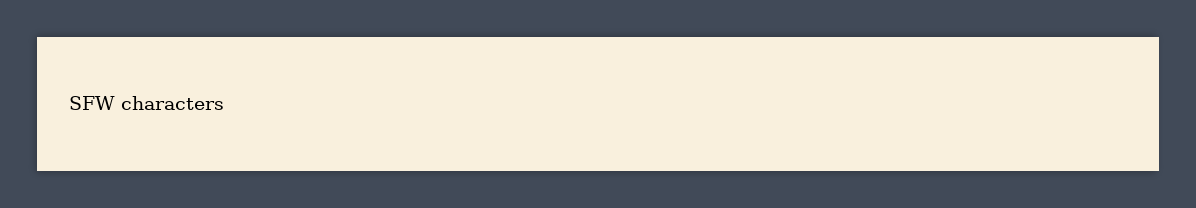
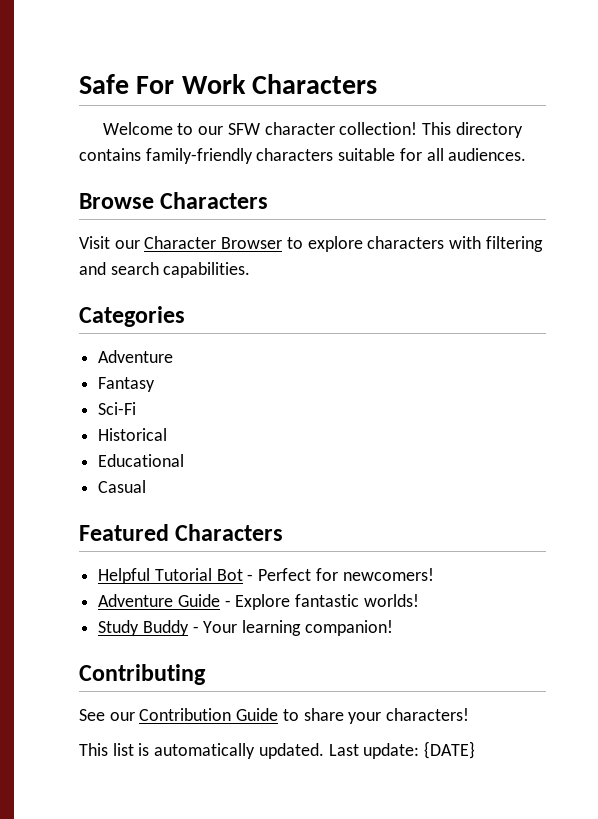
- SFW characters
+ Safe For Work Characters
+ Welcome to our SFW character collection! This directory contains family-friendly characters suitable for all audiences.
+ Browse Characters
+ Visit our Character Browser to explore characters with filtering and search capabilities.
+ Categories
+ Adventure
+ Fantasy
+ Sci-Fi
+ Historical
+ Educational
+ Casual
+ Featured Characters
+ Helpful Tutorial Bot - Perfect for newcomers!
+ Adventure Guide - Explore fantastic worlds!
+ Study Buddy - Your learning companion!
+ Contributing
+ See our Contribution Guide to share your characters!
+ This list is automatically updated. Last update: {DATE}

